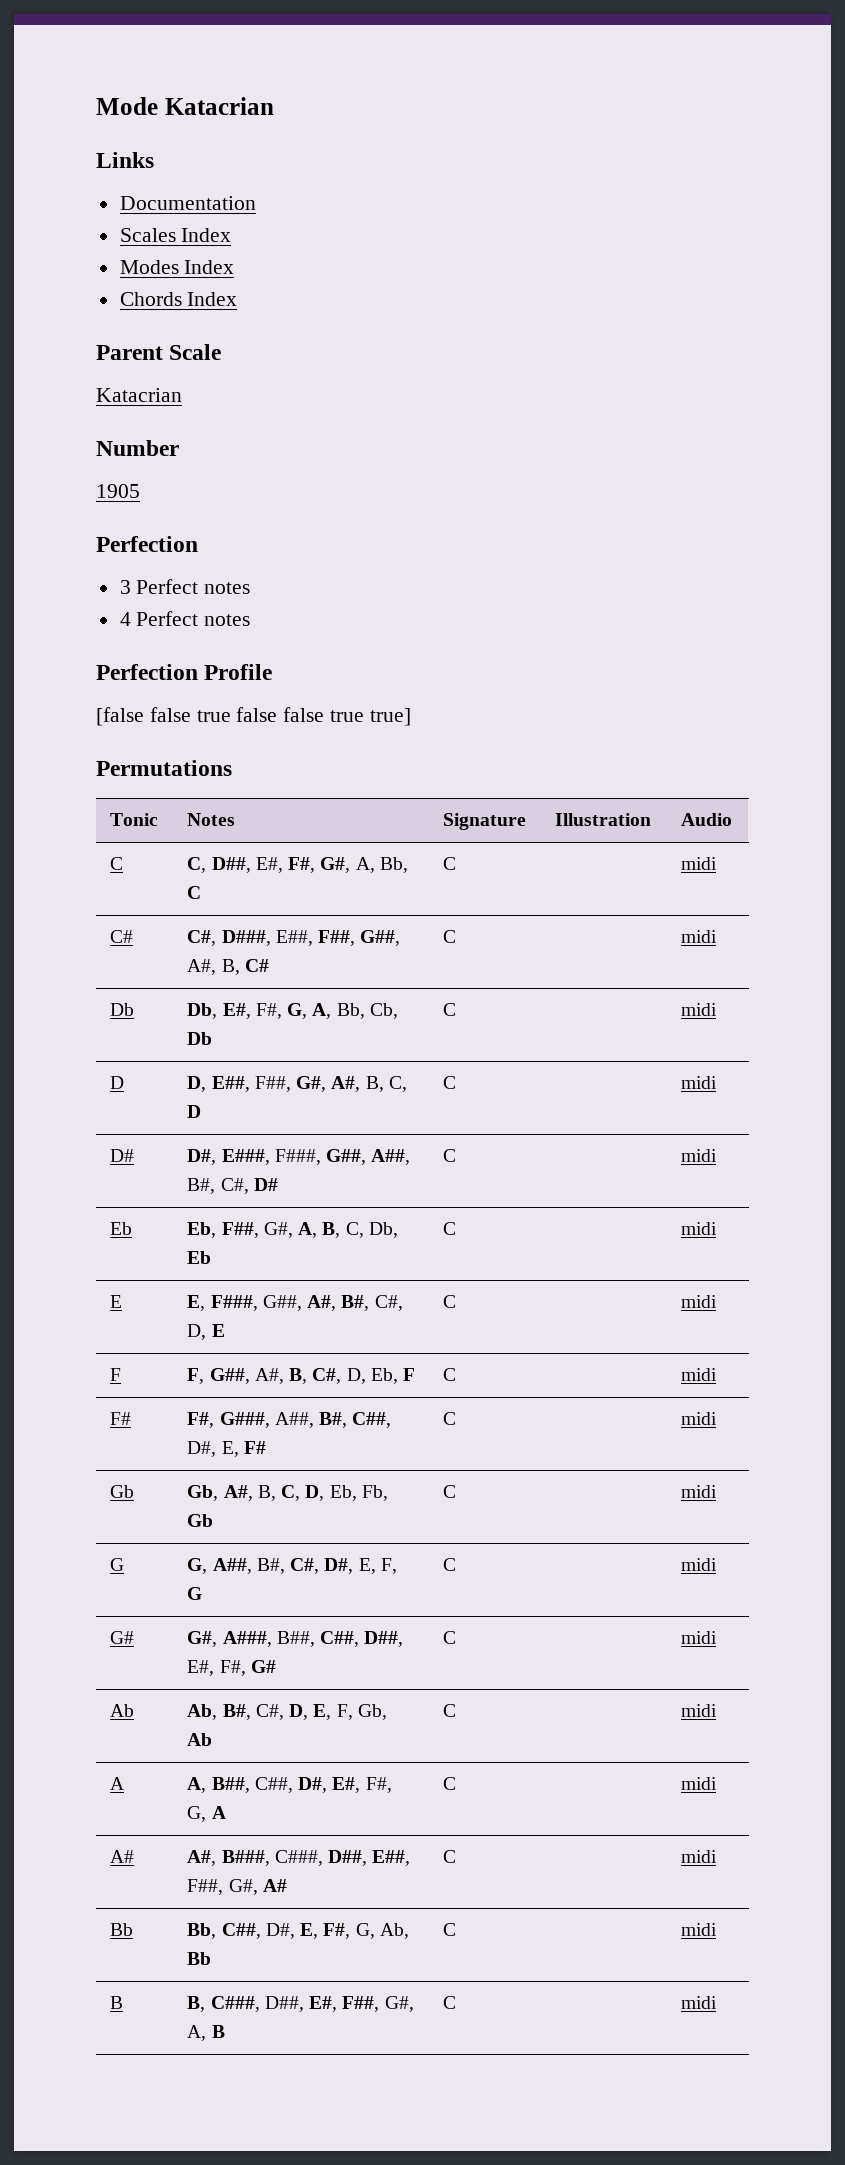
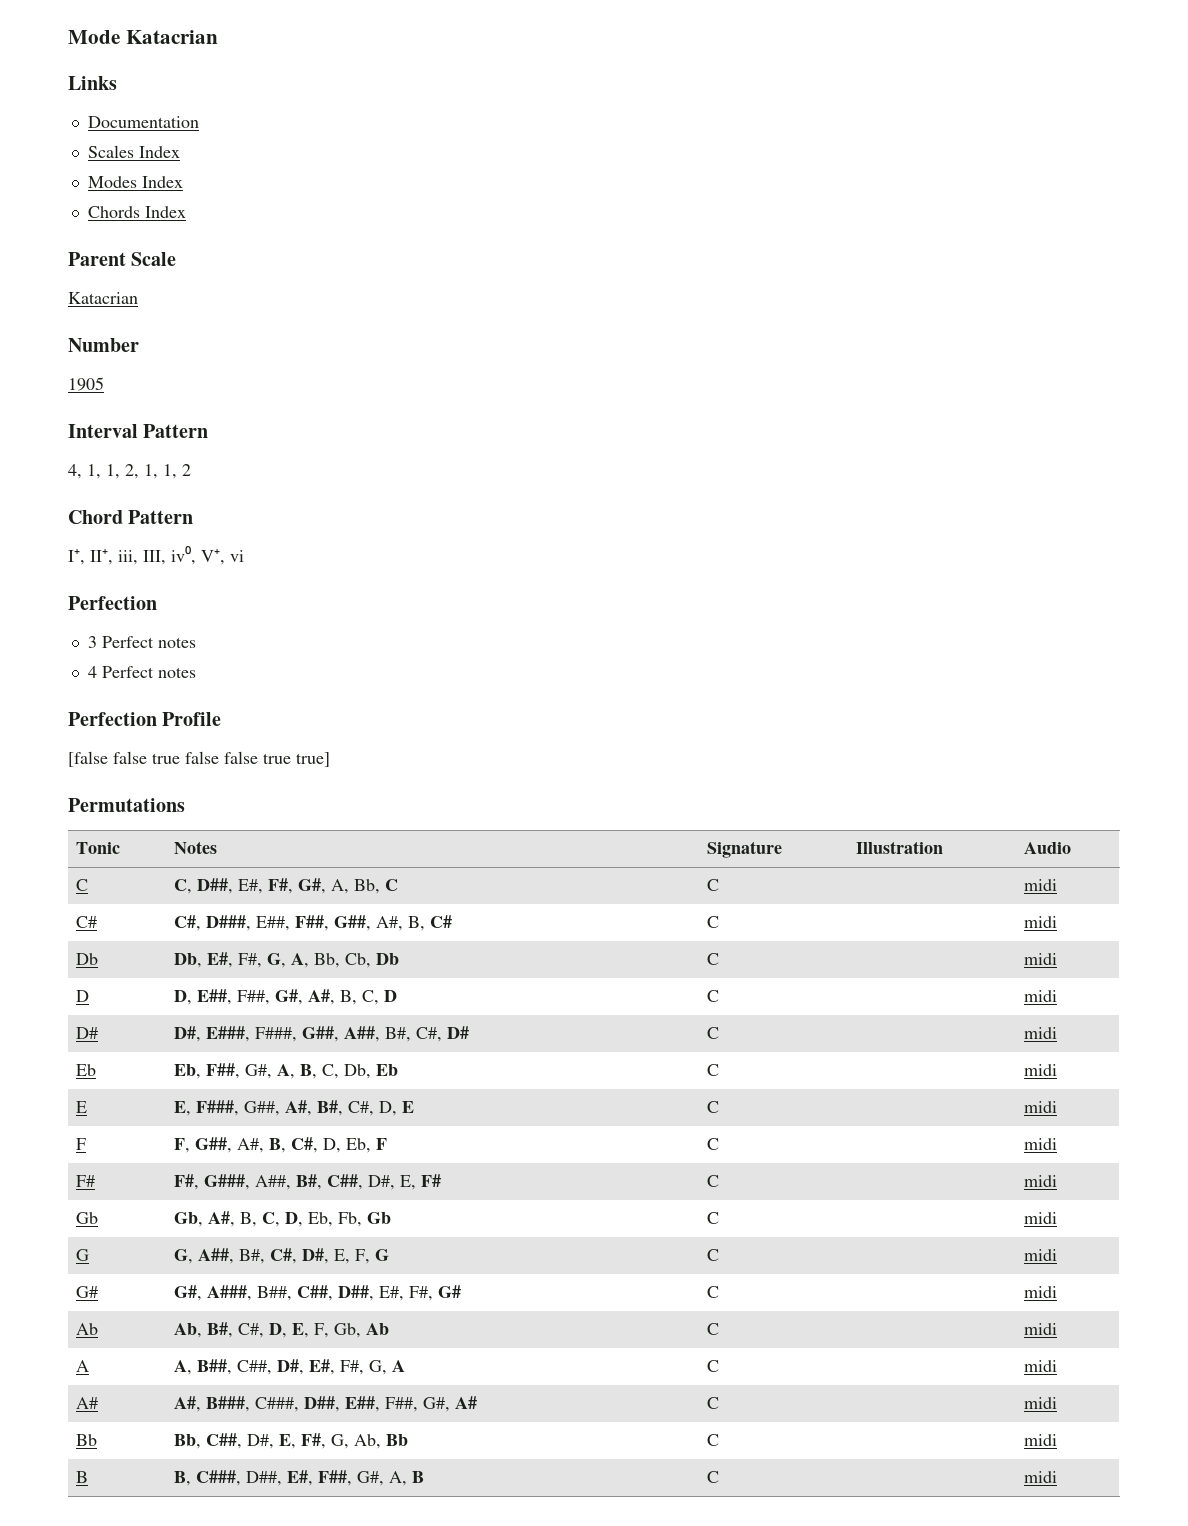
+ Interval Pattern
+ 4, 1, 1, 2, 1, 1, 2
+ Chord Pattern
+ I⁺, II⁺, iii, III, iv⁰, V⁺, vi

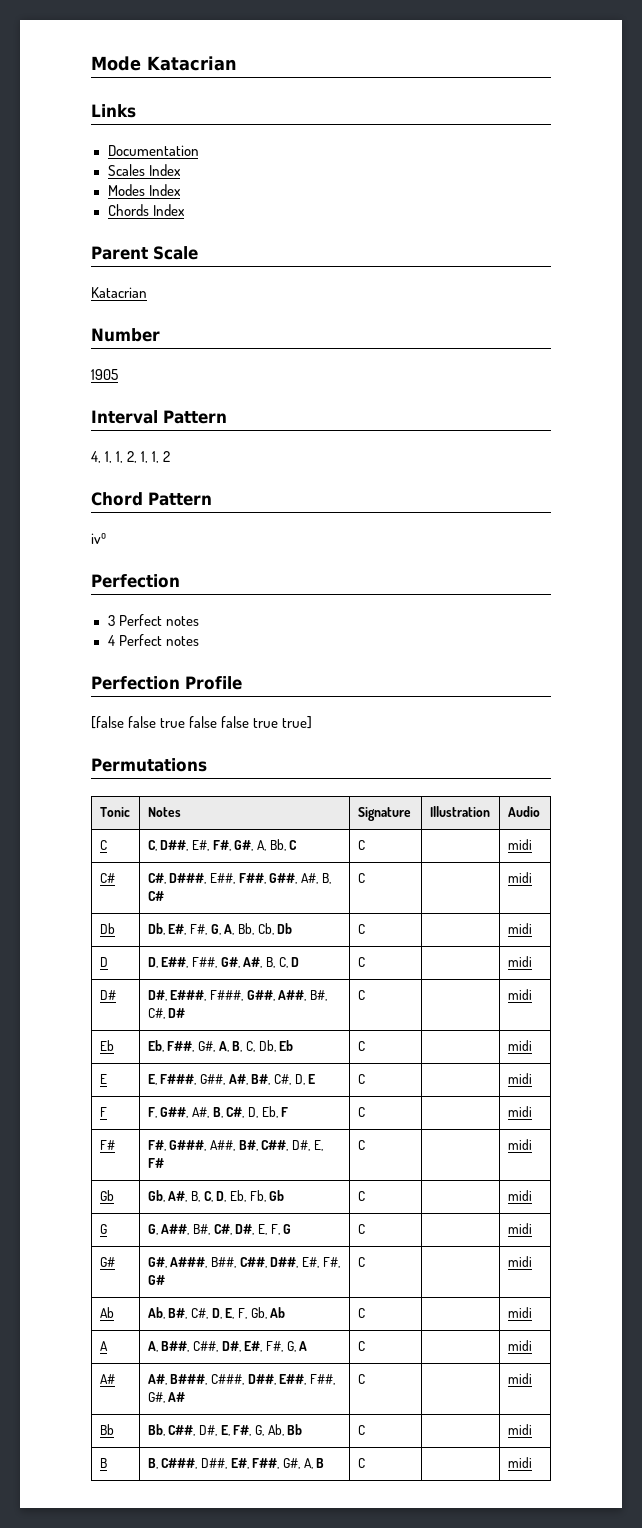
- I⁺, II⁺, iii, III, iv⁰, V⁺, vi
+ iv⁰

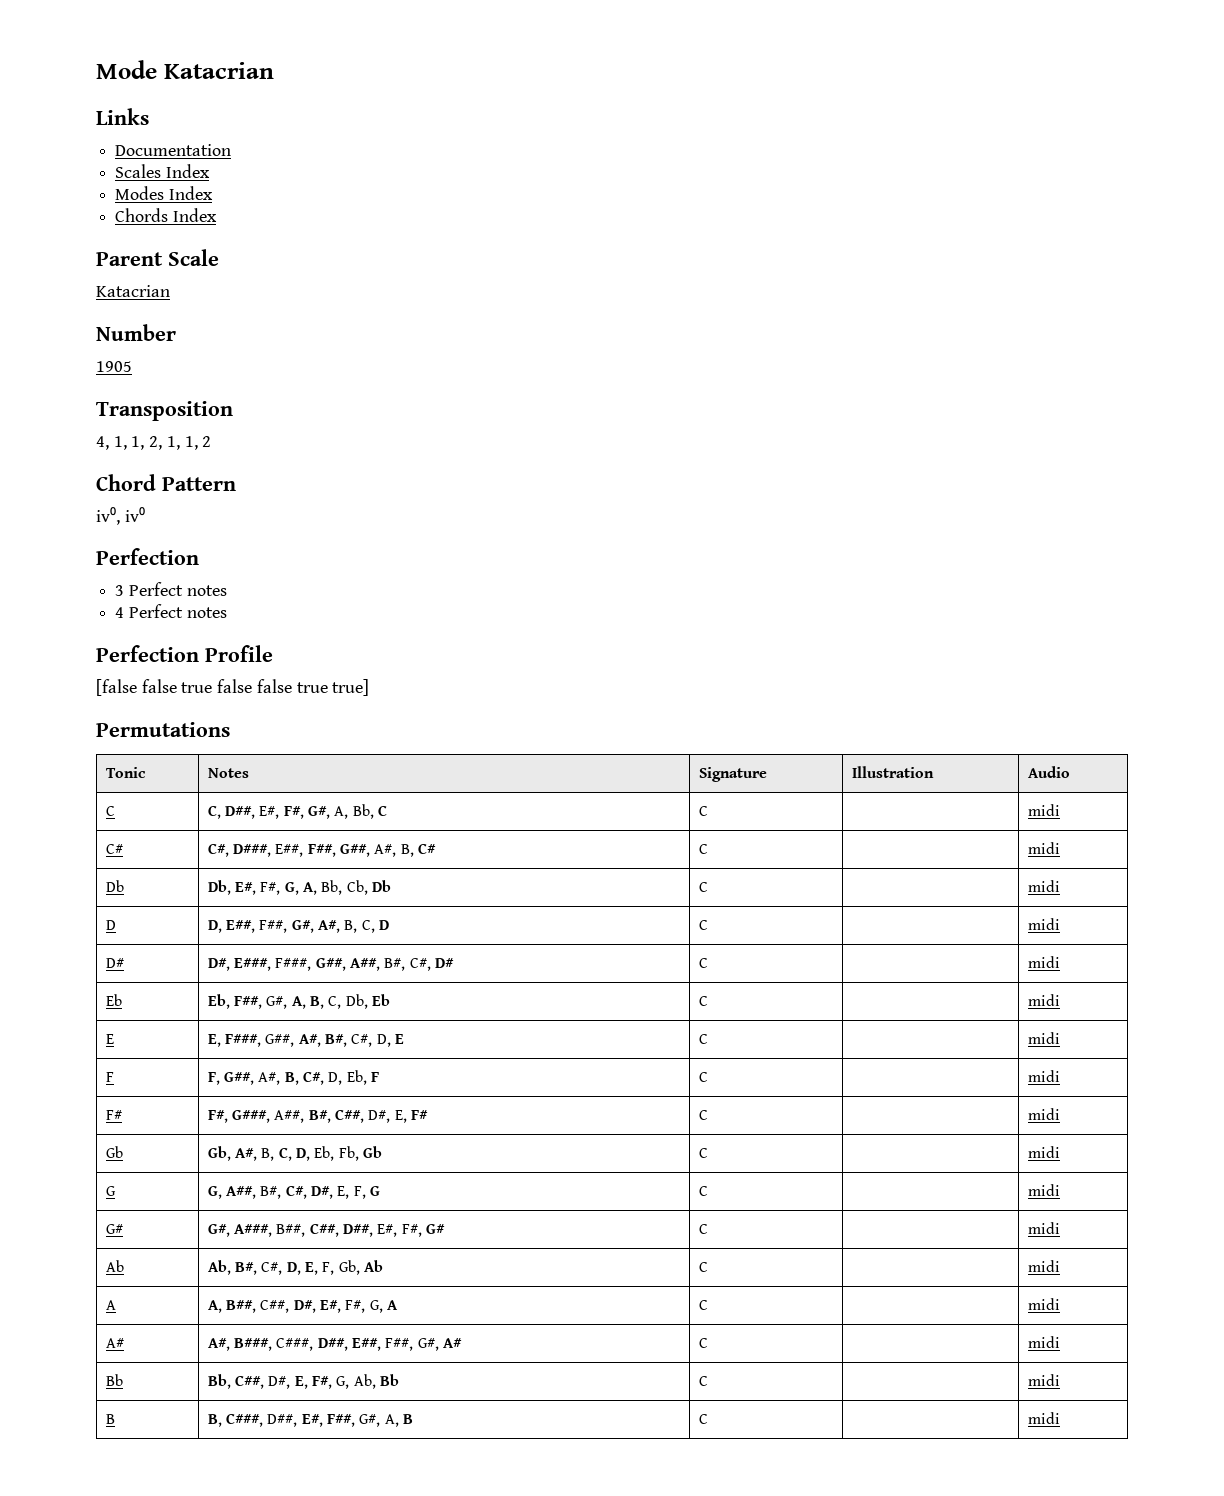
- Interval Pattern
+ Transposition
- iv⁰
+ iv⁰, iv⁰

